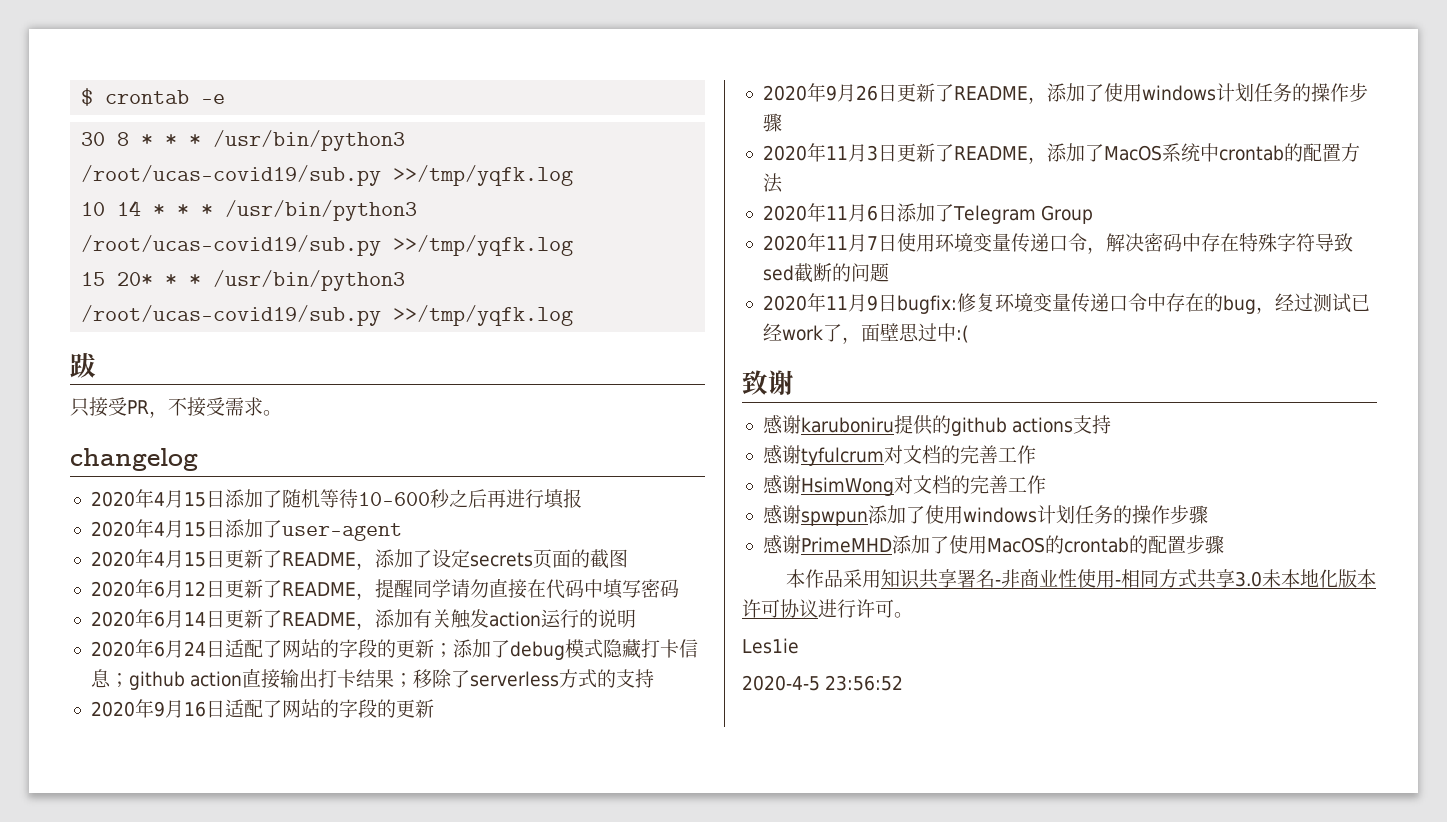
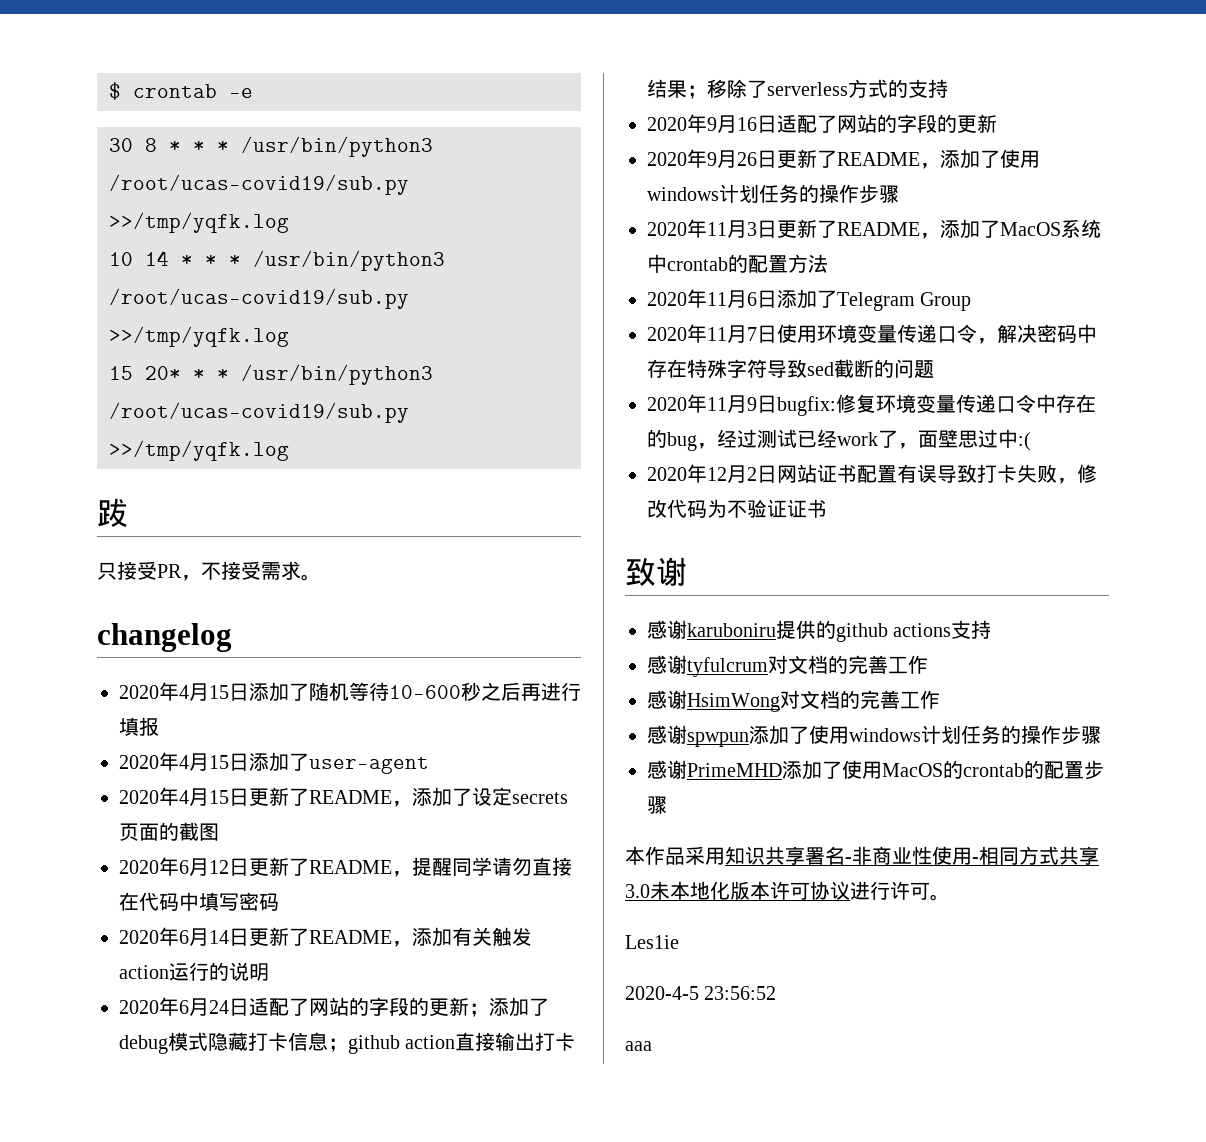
+ 2020年12月2日网站证书配置有误导致打卡失败，修改代码为不验证证书
+ aaa

